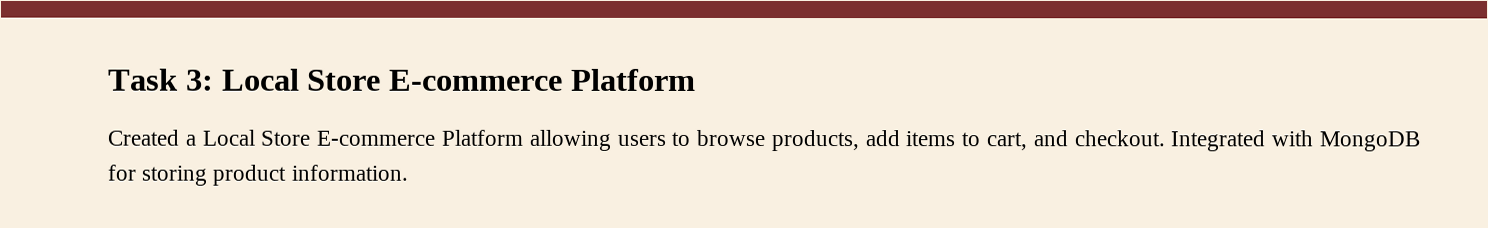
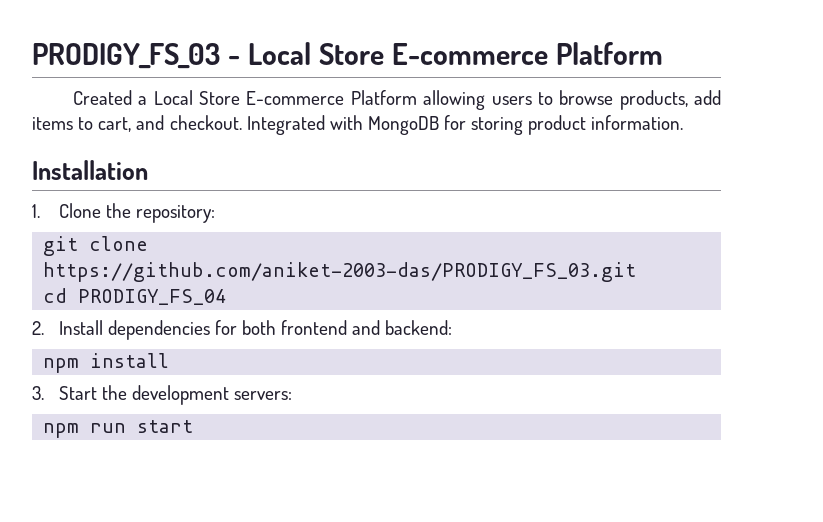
- Task 3: Local Store E-commerce Platform
+ PRODIGY_FS_03 - Local Store E-commerce Platform
+ Installation
+ 1. Clone the repository:
+ git clone https://github.com/aniket-2003-das/PRODIGY_FS_03.git
+ cd PRODIGY_FS_04
+ 2. Install dependencies for both frontend and backend:
+ npm install
+ 3. Start the development servers:
+ npm run start

